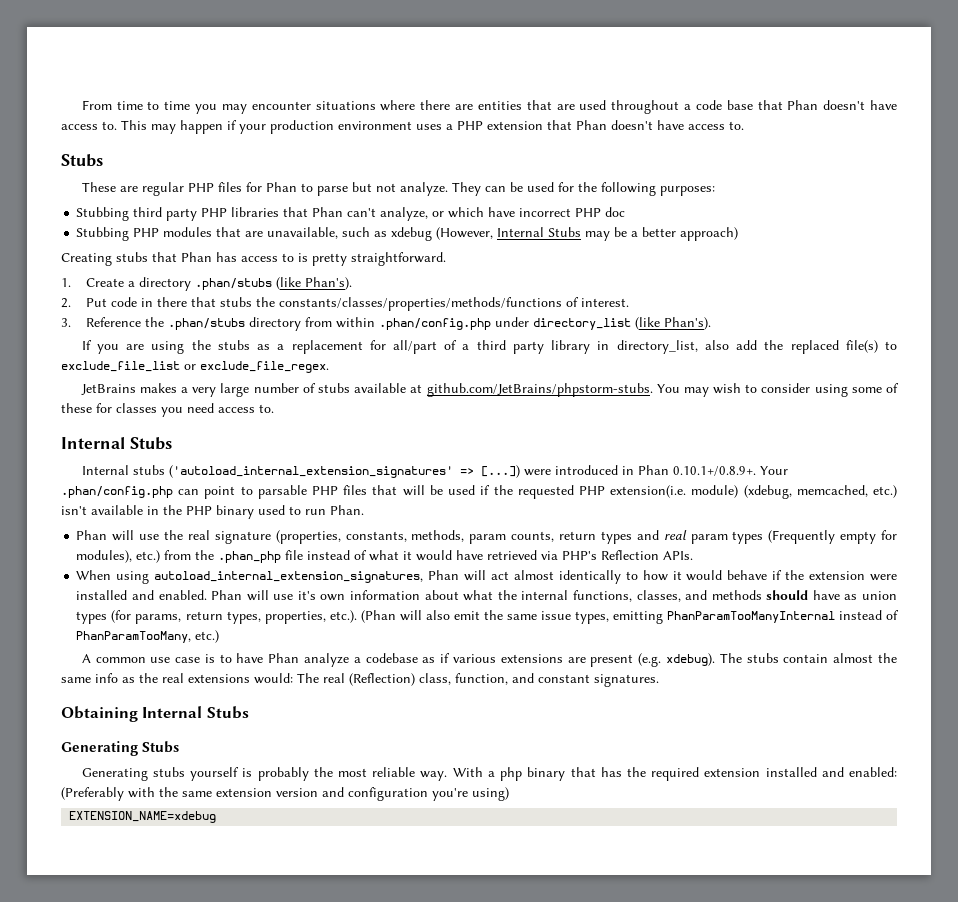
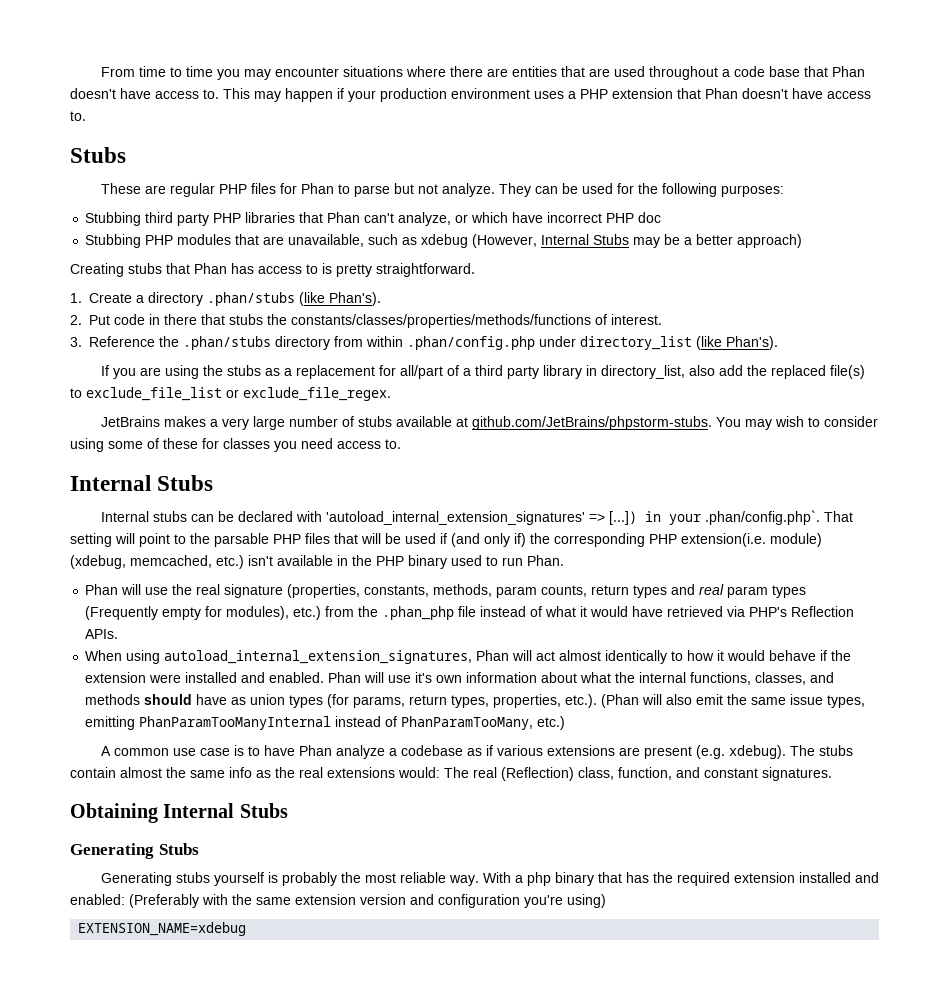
- Internal stubs ('autoload_internal_extension_signatures' => [...]) were introduced in Phan 0.10.1+/0.8.9+. Your .phan/config.php can point to parsable PHP files that will be used if the requested PHP extension(i.e. module) (xdebug, memcached, etc.) isn't available in the PHP binary used to run Phan.
+ Internal stubs can be declared with 'autoload_internal_extension_signatures' => [...]) in your .phan/config.php`. That setting will point to the parsable PHP files that will be used if (and only if) the corresponding PHP extension(i.e. module) (xdebug, memcached, etc.) isn't available in the PHP binary used to run Phan.

